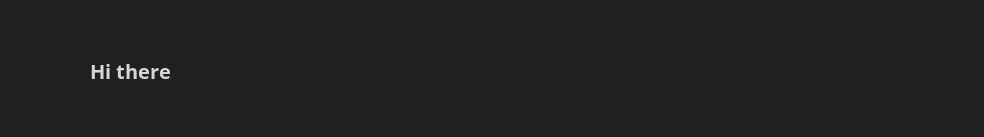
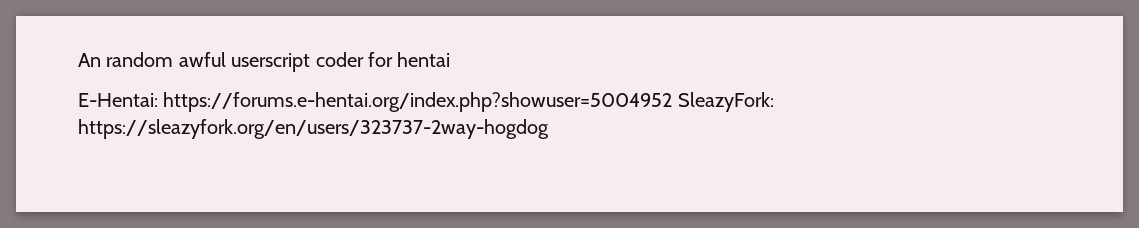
- Hi there
+ An random awful userscript coder for hentai
+ E-Hentai: https://forums.e-hentai.org/index.php?showuser=5004952 SleazyFork: https://sleazyfork.org/en/users/323737-2way-hogdog

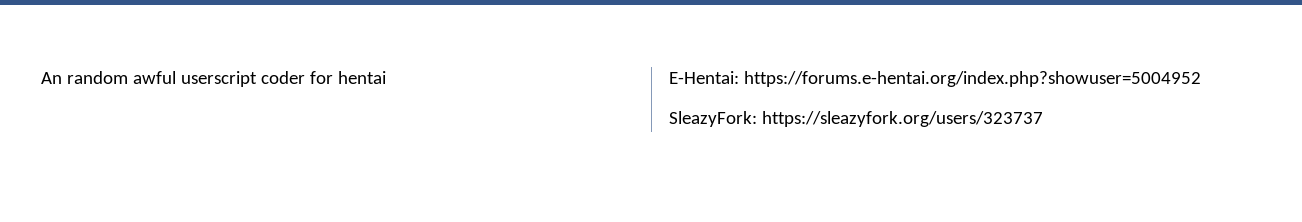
- E-Hentai: https://forums.e-hentai.org/index.php?showuser=5004952 SleazyFork: https://sleazyfork.org/en/users/323737-2way-hogdog
+ E-Hentai: https://forums.e-hentai.org/index.php?showuser=5004952
+ SleazyFork: https://sleazyfork.org/users/323737

